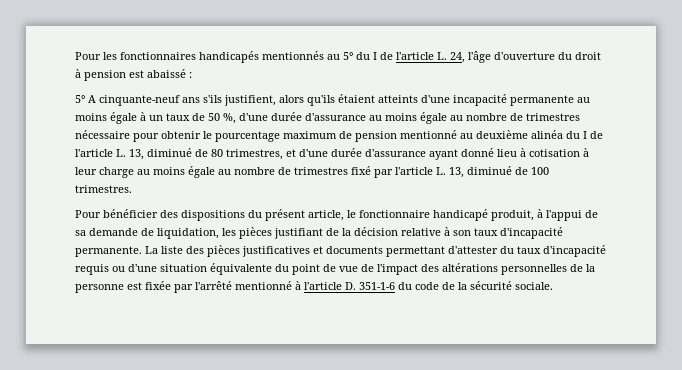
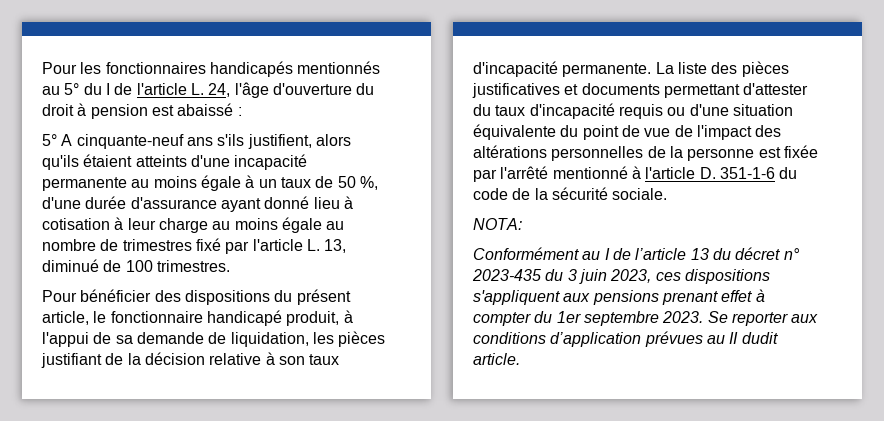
- 5° A cinquante-neuf ans s'ils justifient, alors qu'ils étaient atteints d'une incapacité permanente au moins égale à un taux de 50 %, d'une durée d'assurance au moins égale au nombre de trimestres nécessaire pour obtenir le pourcentage maximum de pension mentionné au deuxième alinéa du I de l'article L. 13, diminué de 80 trimestres, et d'une durée d'assurance ayant donné lieu à cotisation à leur charge au moins égale au nombre de trimestres fixé par l'article L. 13, diminué de 100 trimestres.
+ 5° A cinquante-neuf ans s'ils justifient, alors qu'ils étaient atteints d'une incapacité permanente au moins égale à un taux de 50 %, d'une durée d'assurance ayant donné lieu à cotisation à leur charge au moins égale au nombre de trimestres fixé par l'article L. 13, diminué de 100 trimestres.
+ NOTA:
+ Conformément au I de l’article 13 du décret n° 2023-435 du 3 juin 2023, ces dispositions s'appliquent aux pensions prenant effet à compter du 1er septembre 2023. Se reporter aux conditions d’application prévues au II dudit article.

